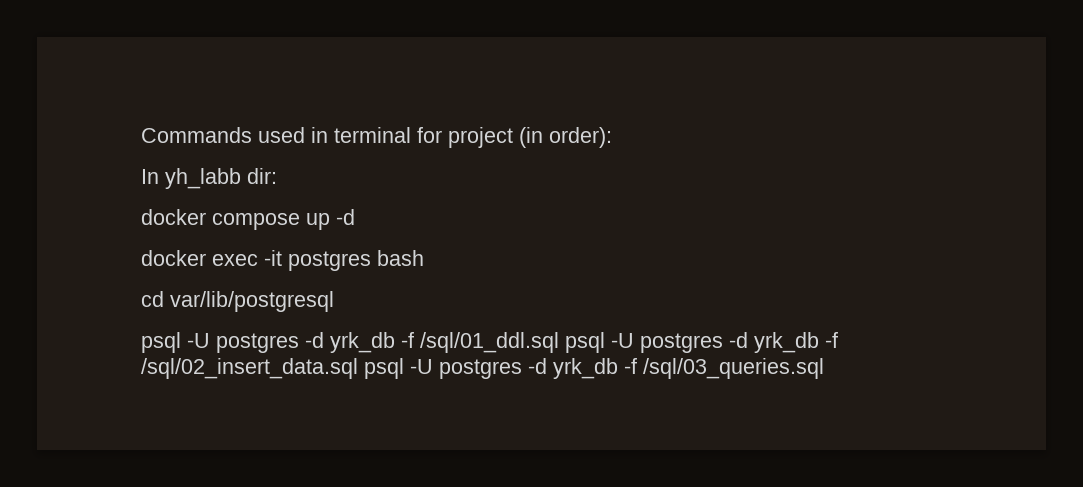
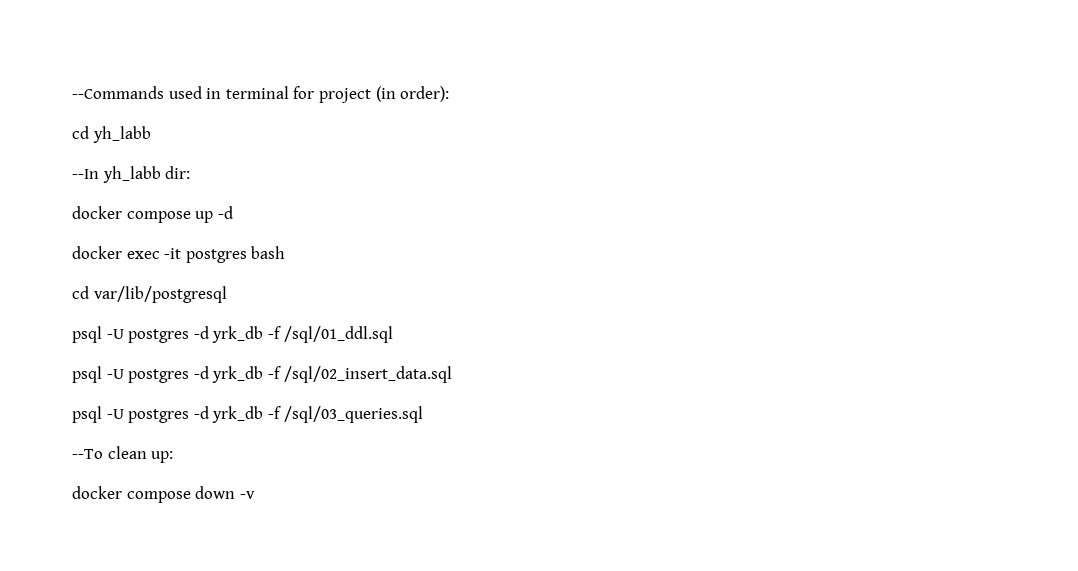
- Commands used in terminal for project (in order):
+ --Commands used in terminal for project (in order):
- In yh_labb dir:
+ cd yh_labb
+ --In yh_labb dir:
- psql -U postgres -d yrk_db -f /sql/01_ddl.sql psql -U postgres -d yrk_db -f /sql/02_insert_data.sql psql -U postgres -d yrk_db -f /sql/03_queries.sql
+ psql -U postgres -d yrk_db -f /sql/01_ddl.sql
+ psql -U postgres -d yrk_db -f /sql/02_insert_data.sql
+ psql -U postgres -d yrk_db -f /sql/03_queries.sql
+ --To clean up:
+ docker compose down -v

